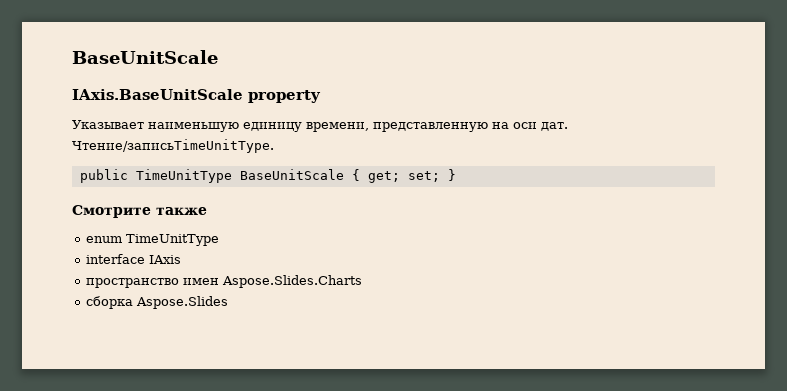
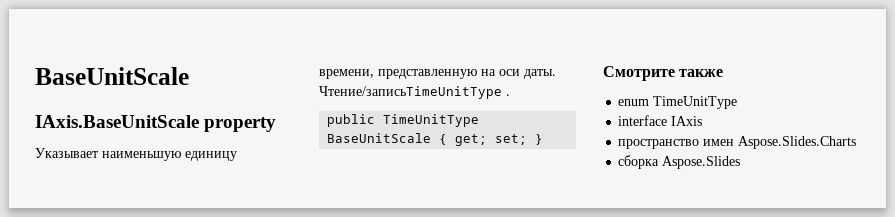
- Указывает наименьшую единицу времени, представленную на оси дат. Чтение/записьTimeUnitType.
+ Указывает наименьшую единицу времени, представленную на оси даты. Чтение/записьTimeUnitType .

